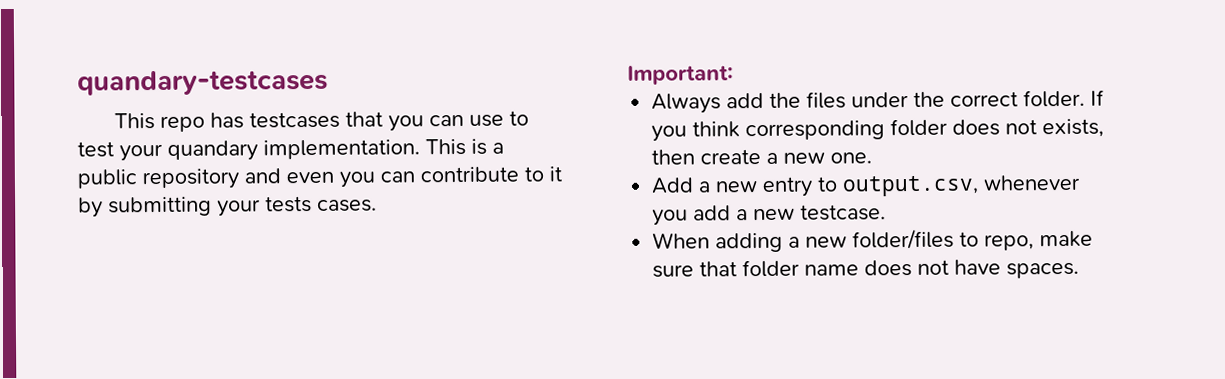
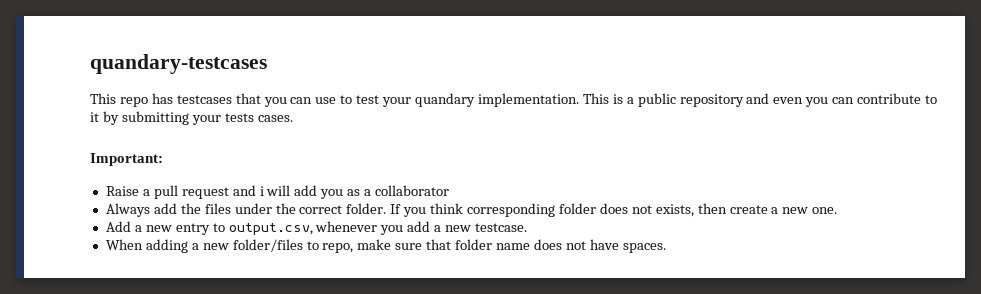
+ Raise a pull request and i will add you as a collaborator

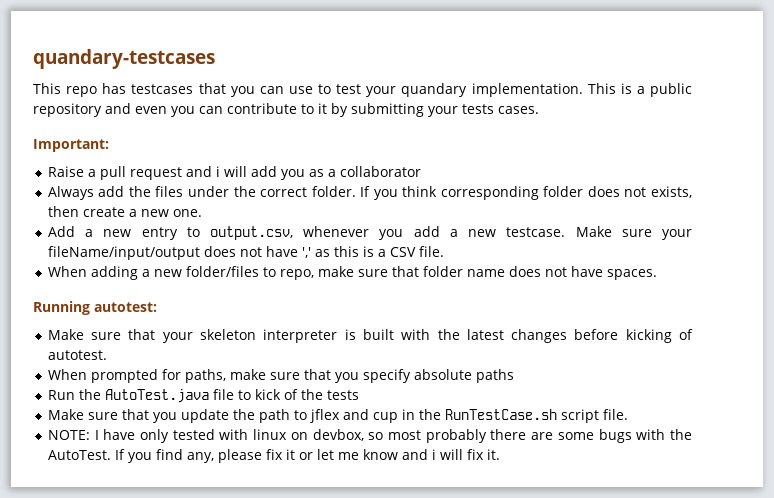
+ Make sure your fileName/input/output does not have ',' as this is a CSV file.
+ Running autotest:
+ Make sure that your skeleton interpreter is built with the latest changes before kicking of autotest.
+ When prompted for paths, make sure that you specify absolute paths
+ Run the AutoTest.java file to kick of the tests
+ Make sure that you update the path to jflex and cup in the RunTestCase.sh script file.
+ NOTE: I have only tested with linux on devbox, so most probably there are some bugs with the AutoTest. If you find any, please fix it or let me know and i will fix it.

